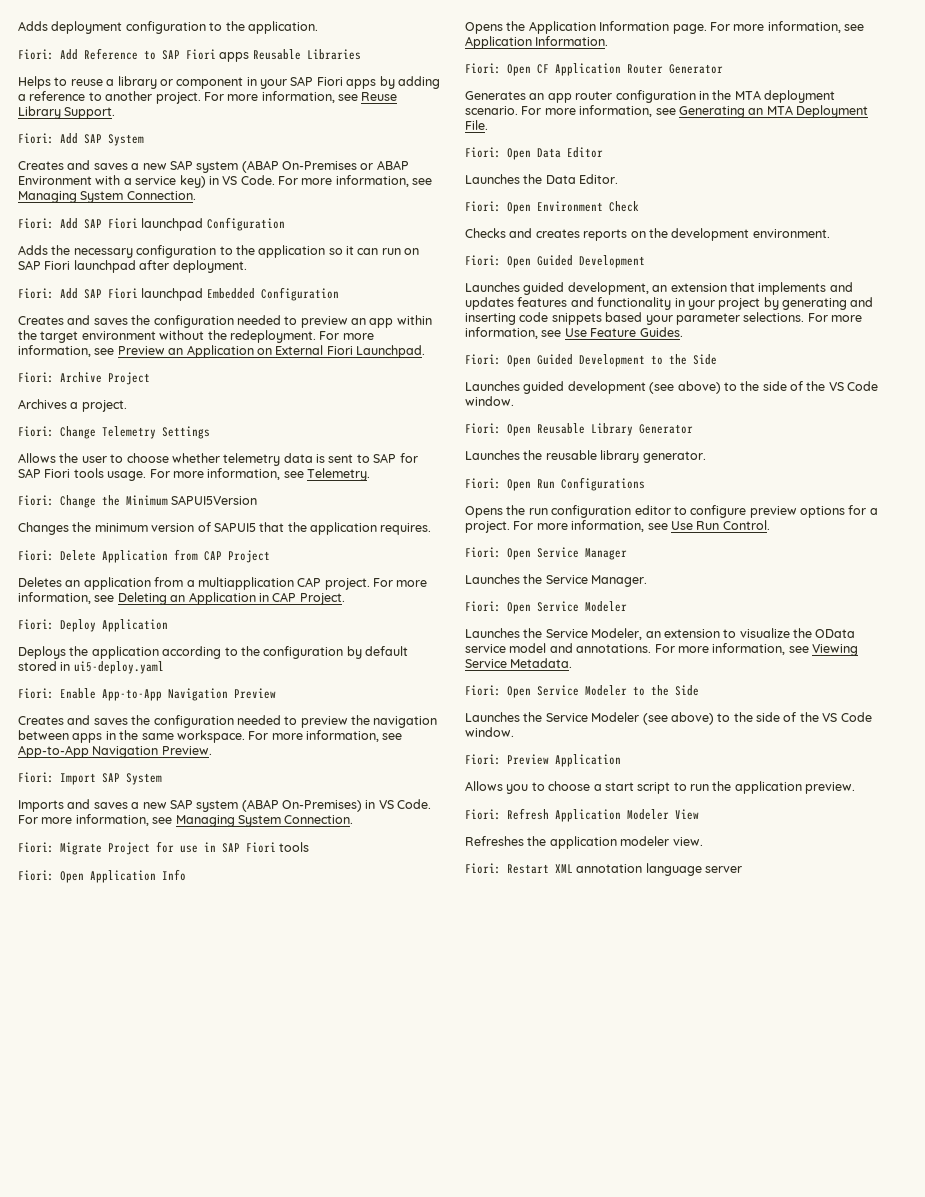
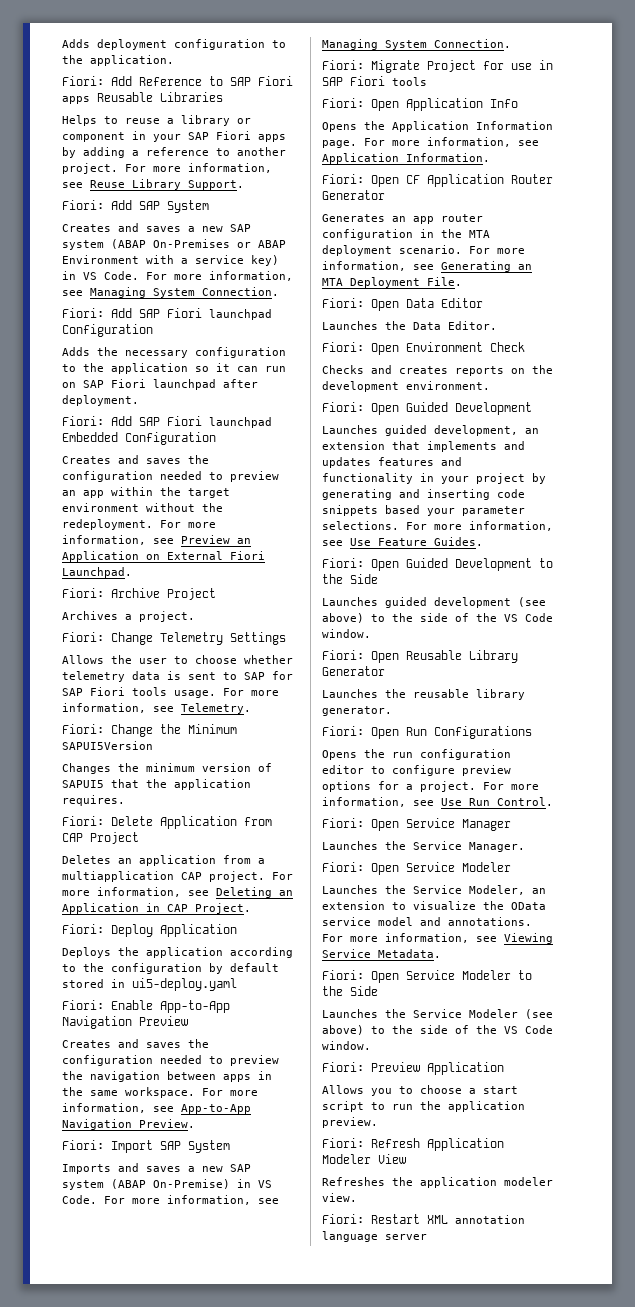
- Imports and saves a new SAP system (ABAP On-Premises) in VS Code.
+ Imports and saves a new SAP system (ABAP On-Premise) in VS Code.

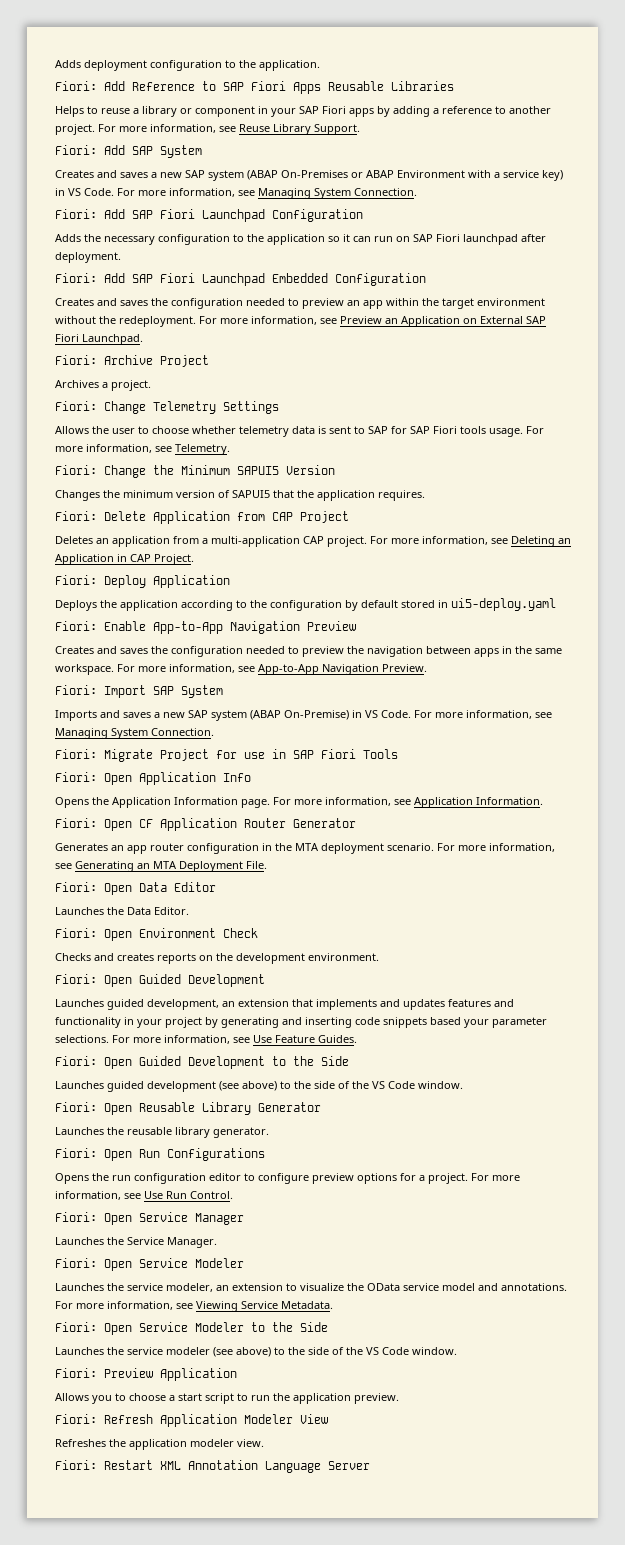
- Fiori: Add Reference to SAP Fiori apps Reusable Libraries
+ Fiori: Add Reference to SAP Fiori Apps Reusable Libraries
- Fiori: Add SAP Fiori launchpad Configuration
+ Fiori: Add SAP Fiori Launchpad Configuration
- Fiori: Add SAP Fiori launchpad Embedded Configuration
+ Fiori: Add SAP Fiori Launchpad Embedded Configuration
- For more information, see Preview an Application on External Fiori Launchpad.
+ For more information, see Preview an Application on External SAP Fiori Launchpad.
- Fiori: Change the Minimum SAPUI5Version
+ Fiori: Change the Minimum SAPUI5 Version
- Deletes an application from a multiapplication CAP project.
+ Deletes an application from a multi-application CAP project.
- Fiori: Migrate Project for use in SAP Fiori tools
+ Fiori: Migrate Project for use in SAP Fiori Tools
- Launches the Service Modeler, an extension to visualize the OData service model and annotations.
+ Launches the service modeler, an extension to visualize the OData service model and annotations.
- Launches the Service Modeler (see above) to the side of the VS Code window.
+ Launches the service modeler (see above) to the side of the VS Code window.
- Fiori: Restart XML annotation language server
+ Fiori: Restart XML Annotation Language Server

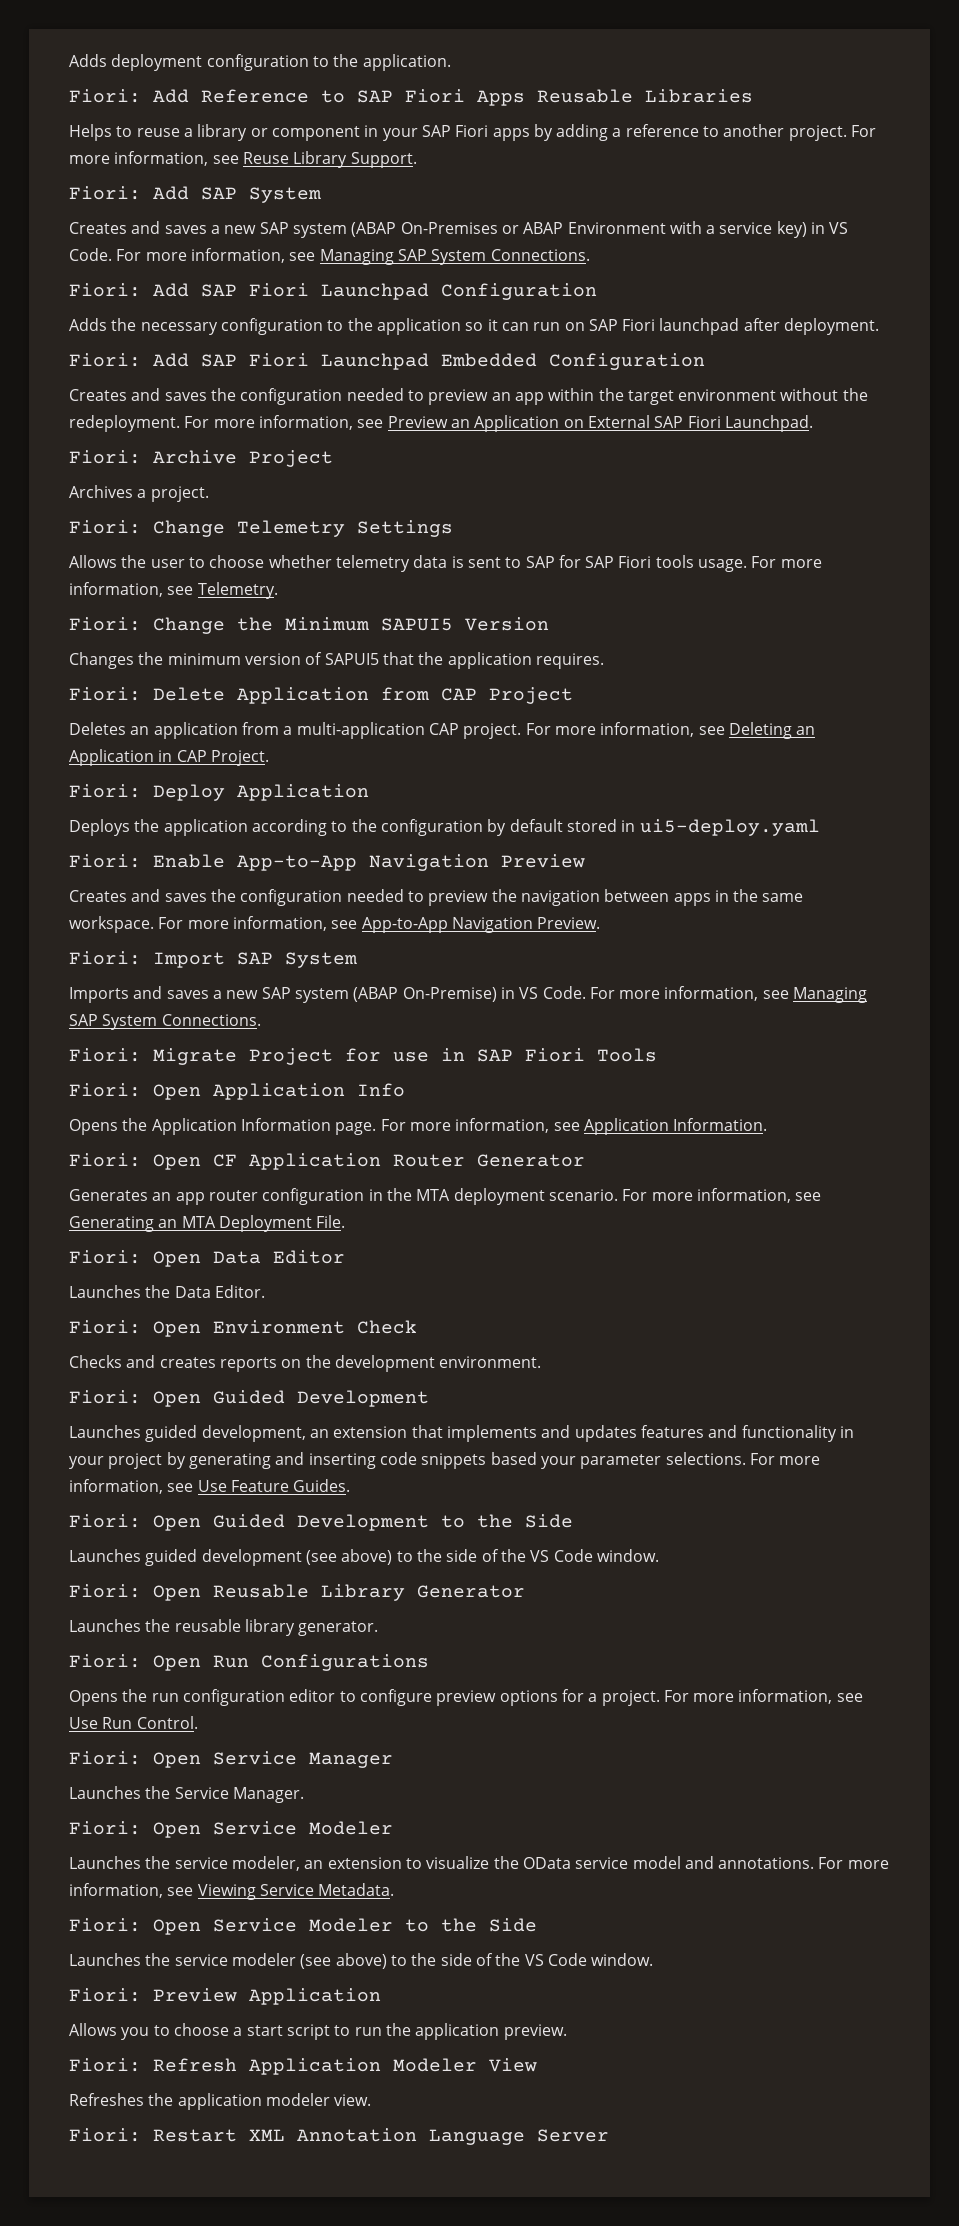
- Creates and saves a new SAP system (ABAP On-Premises or ABAP Environment with a service key) in VS Code. For more information, see Managing System Connection.
+ Creates and saves a new SAP system (ABAP On-Premises or ABAP Environment with a service key) in VS Code. For more information, see Managing SAP System Connections.
- Imports and saves a new SAP system (ABAP On-Premise) in VS Code. For more information, see Managing System Connection.
+ Imports and saves a new SAP system (ABAP On-Premise) in VS Code. For more information, see Managing SAP System Connections.

